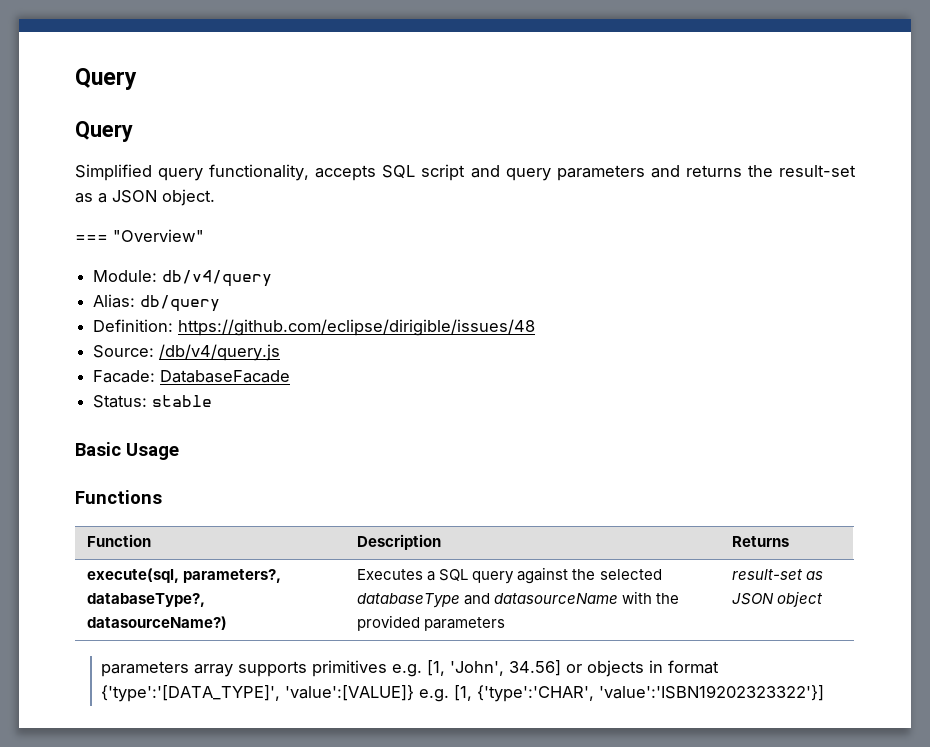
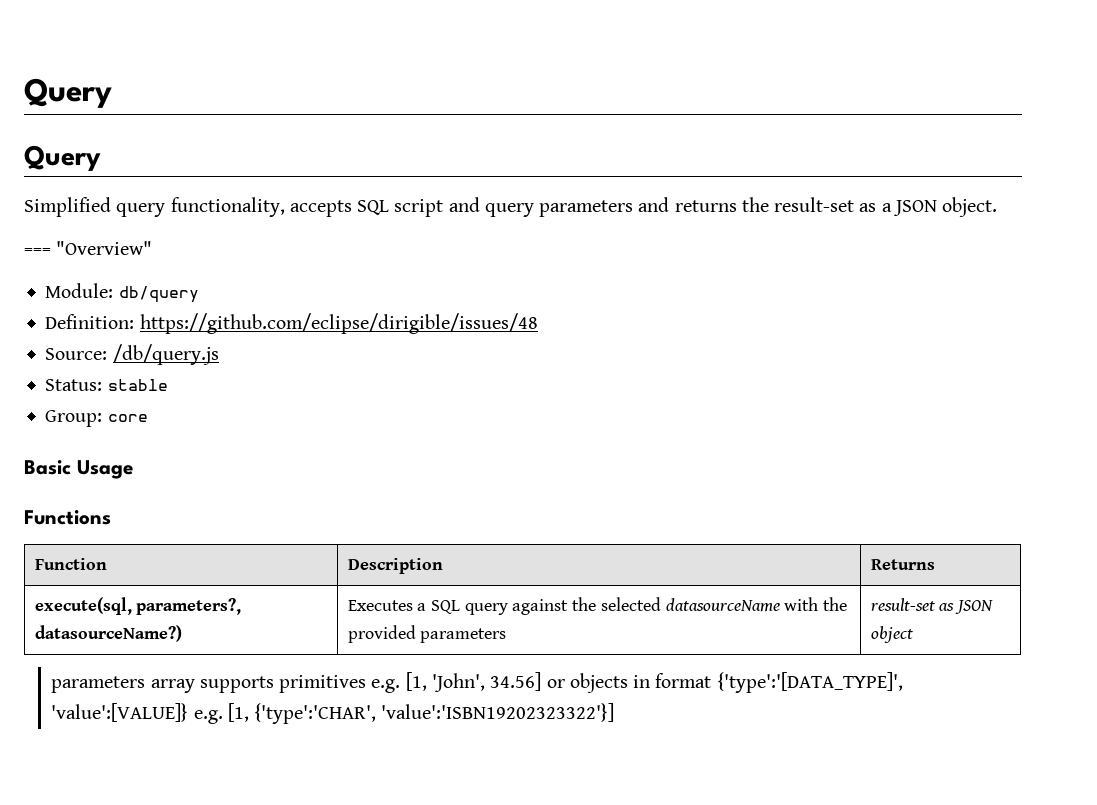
- Module: db/v4/query
- Alias: db/query
+ Module: db/query
- Source: /db/v4/query.js
- Facade: DatabaseFacade
+ Source: /db/query.js
+ Group: core
- execute(sql, parameters?, databaseType?, datasourceName?) | Executes a SQL query against the selected databaseType and datasourceName with the provided parameters | result-set as JSON object
+ execute(sql, parameters?, datasourceName?) | Executes a SQL query against the selected datasourceName with the provided parameters | result-set as JSON object

